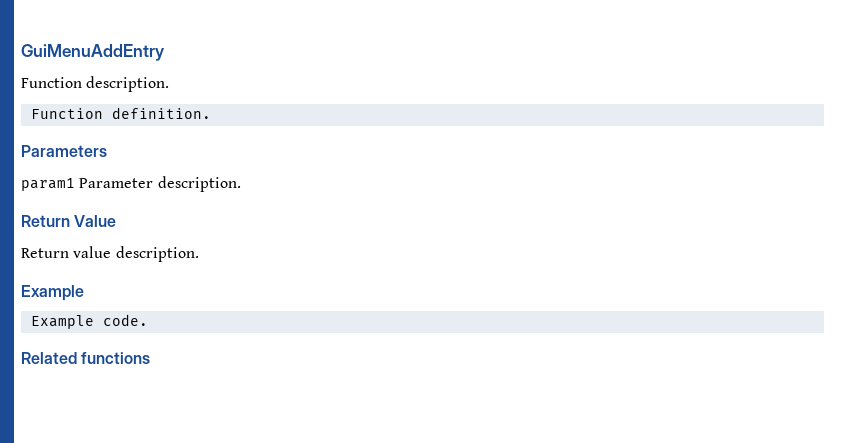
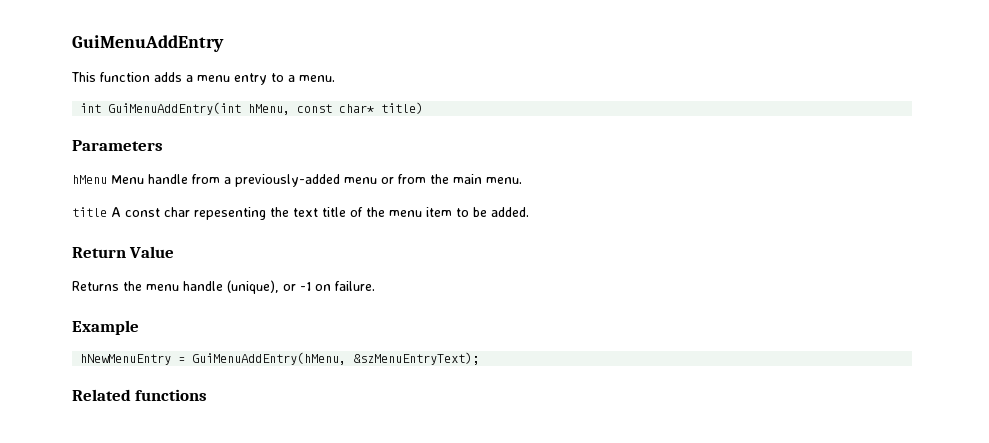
- Function description.
- Function definition.
+ This function adds a menu entry to a menu.
+ int GuiMenuAddEntry(int hMenu, const char* title)
  Parameters
- param1 Parameter description.
+ hMenu Menu handle from a previously-added menu or from the main menu.
+ title A const char repesenting the text title of the menu item to be added.
  Return Value
- Return value description.
+ Returns the menu handle (unique), or -1 on failure.
  Example
- Example code.
+ hNewMenuEntry = GuiMenuAddEntry(hMenu, &szMenuEntryText);

